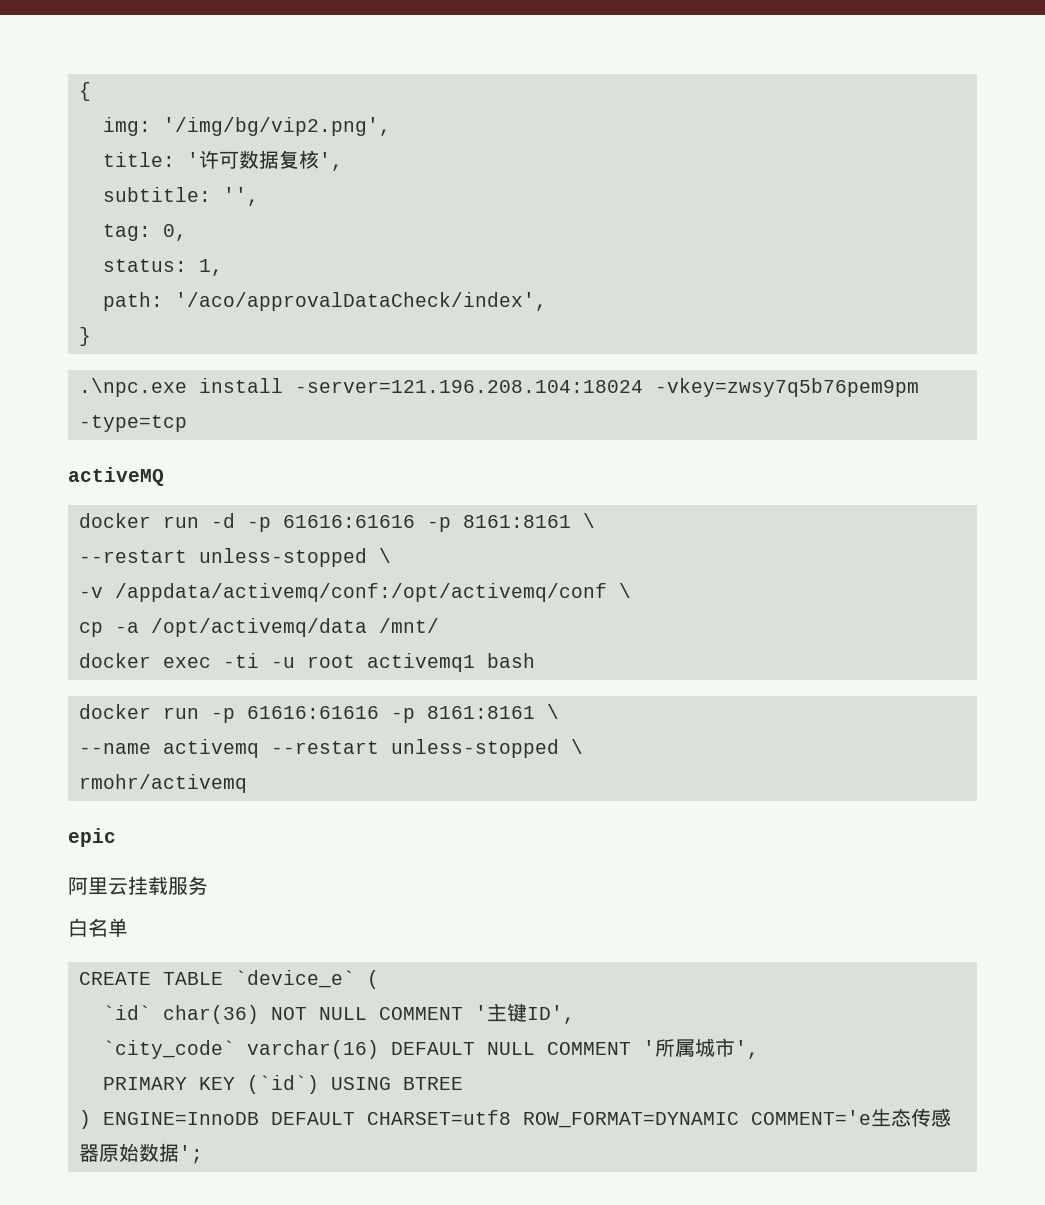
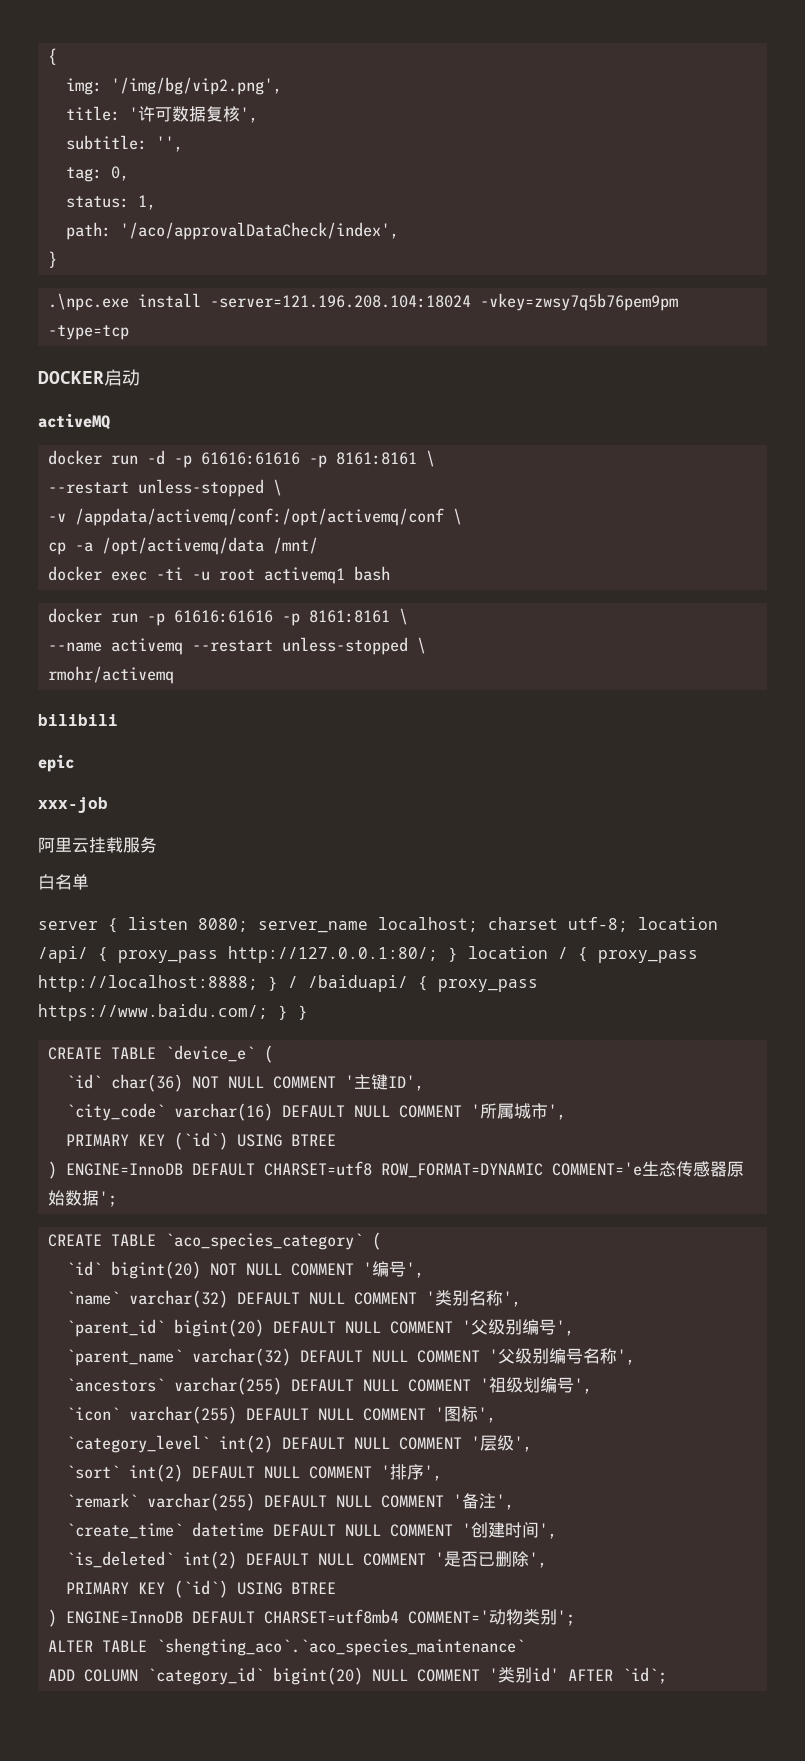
+ DOCKER启动
+ bilibili
+ xxx-job
+ server { listen 8080; server_name localhost; charset utf-8; location /api/ { proxy_pass http://127.0.0.1:80/; } location / { proxy_pass http://localhost:8888; } / /baiduapi/ { proxy_pass https://www.baidu.com/; } }
+ CREATE TABLE `aco_species_category` (
+ `id` bigint(20) NOT NULL COMMENT '编号',
+ `name` varchar(32) DEFAULT NULL COMMENT '类别名称',
+ `parent_id` bigint(20) DEFAULT NULL COMMENT '父级别编号',
+ `parent_name` varchar(32) DEFAULT NULL COMMENT '父级别编号名称',
+ `ancestors` varchar(255) DEFAULT NULL COMMENT '祖级划编号',
+ `icon` varchar(255) DEFAULT NULL COMMENT '图标',
+ `category_level` int(2) DEFAULT NULL COMMENT '层级',
+ `sort` int(2) DEFAULT NULL COMMENT '排序',
+ `remark` varchar(255) DEFAULT NULL COMMENT '备注',
+ `create_time` datetime DEFAULT NULL COMMENT '创建时间',
+ `is_deleted` int(2) DEFAULT NULL COMMENT '是否已删除',
+ PRIMARY KEY (`id`) USING BTREE
+ ) ENGINE=InnoDB DEFAULT CHARSET=utf8mb4 COMMENT='动物类别';
+ ALTER TABLE `shengting_aco`.`aco_species_maintenance`
+ ADD COLUMN `category_id` bigint(20) NULL COMMENT '类别id' AFTER `id`;

